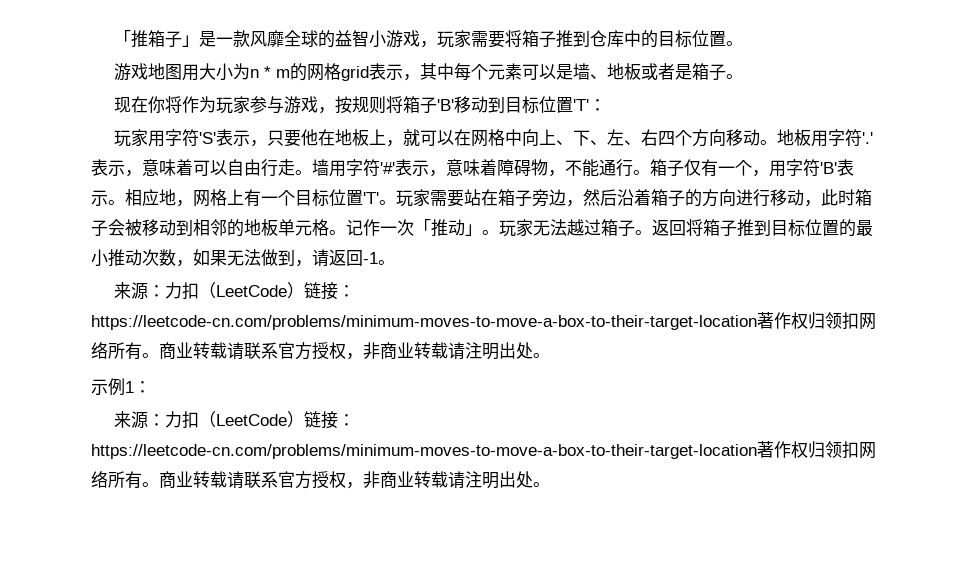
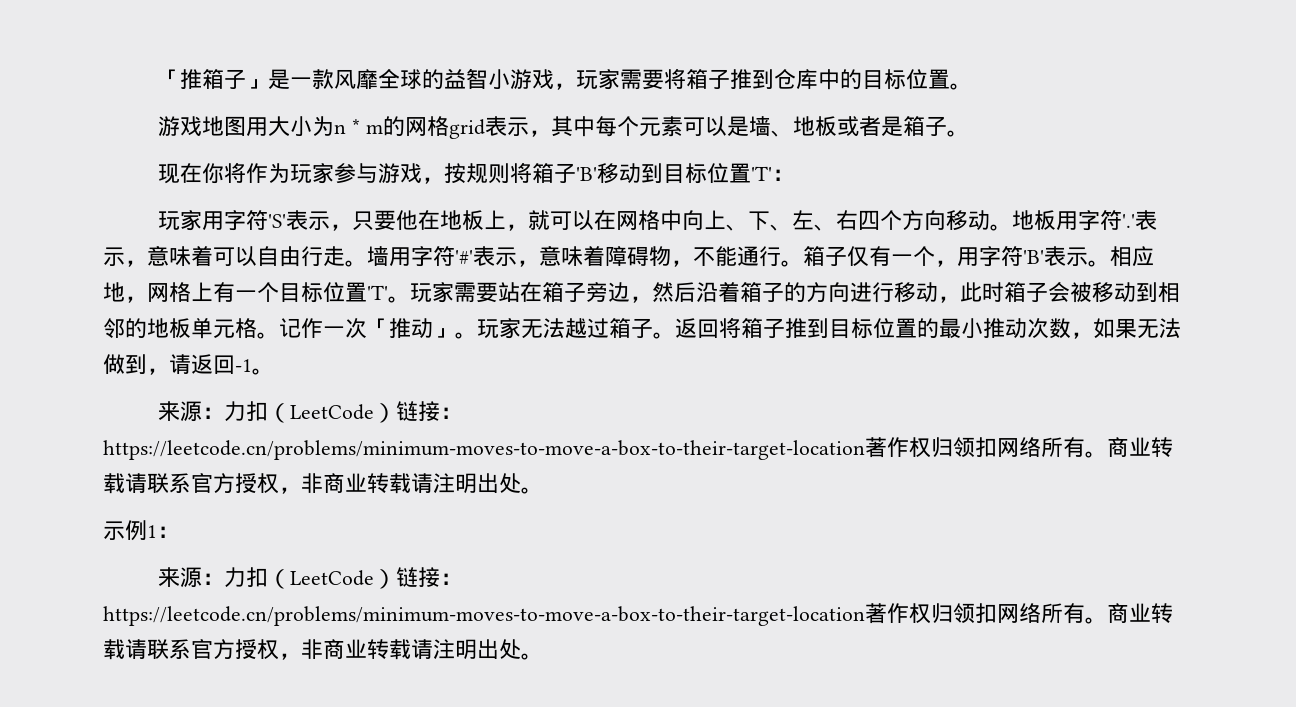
  返回将箱子推到目标位置的最小推动次数，如果无法做到，请返回-1。
- 来源：力扣（LeetCode）链接：https://leetcode-cn.com/problems/minimum-moves-to-move-a-box-to-their-target-location著作权归领扣网络所有。
+ 来源：力扣（LeetCode）链接：https://leetcode.cn/problems/minimum-moves-to-move-a-box-to-their-target-location著作权归领扣网络所有。
  示例1：
- 来源：力扣（LeetCode）链接：https://leetcode-cn.com/problems/minimum-moves-to-move-a-box-to-their-target-location著作权归领扣网络所有。
+ 来源：力扣（LeetCode）链接：https://leetcode.cn/problems/minimum-moves-to-move-a-box-to-their-target-location著作权归领扣网络所有。

